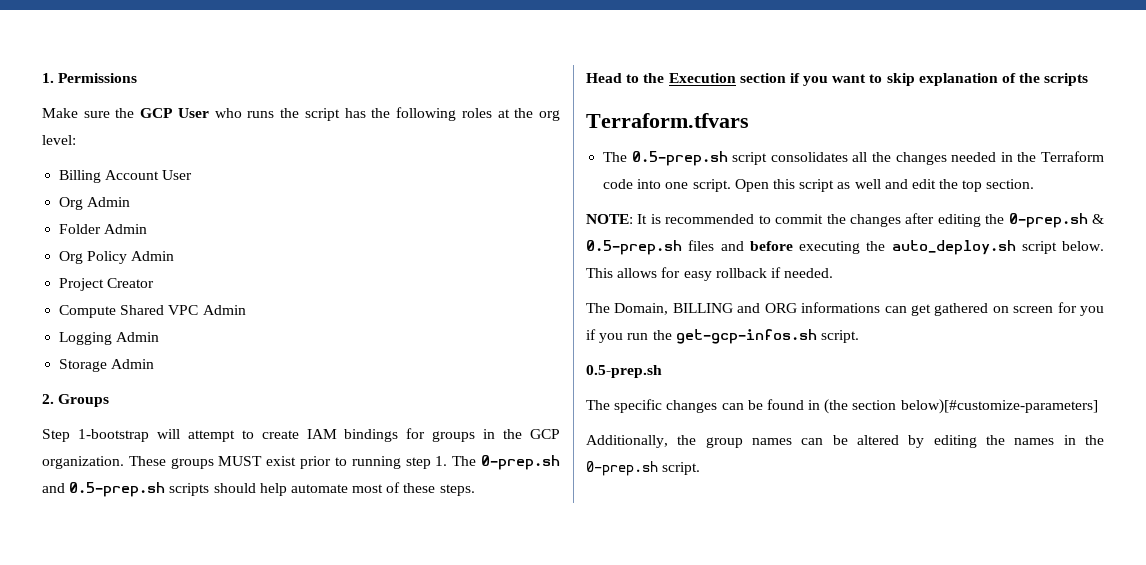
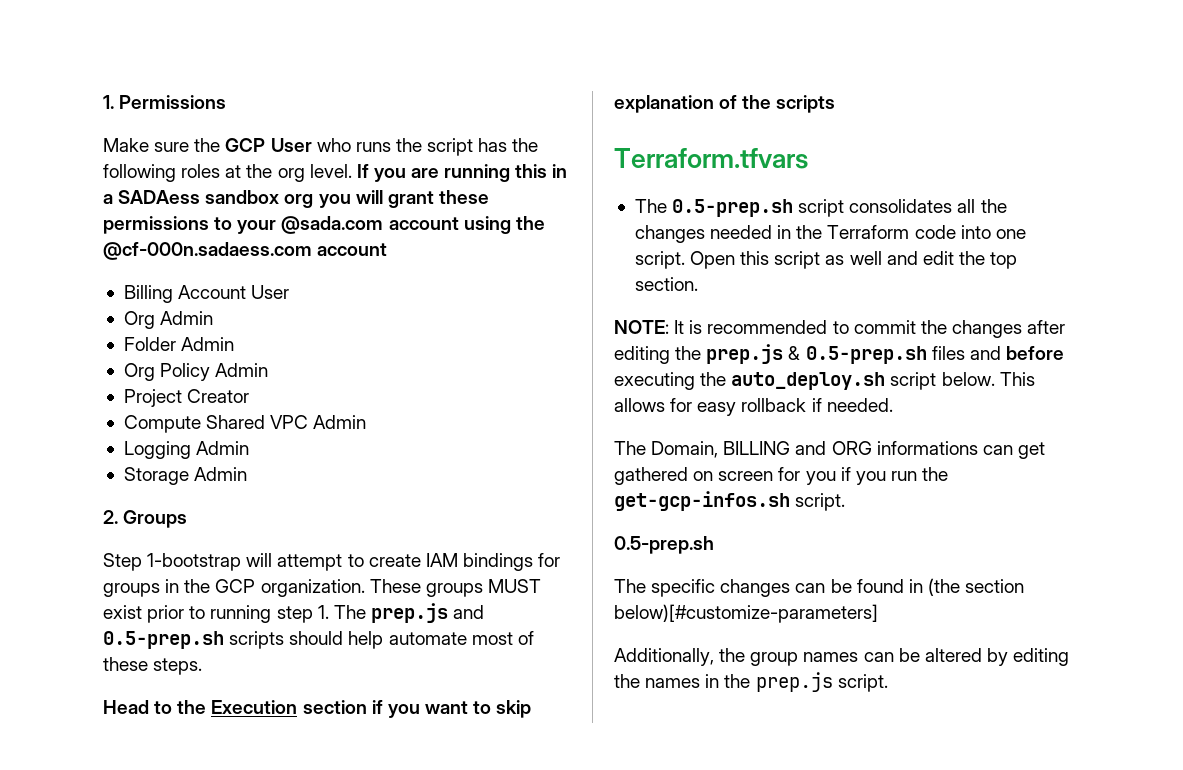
- Make sure the GCP User who runs the script has the following roles at the org level:
+ Make sure the GCP User who runs the script has the following roles at the org level. If you are running this in a SADAess sandbox org you will grant these permissions to your @sada.com account using the @cf-000n.sadaess.com account
- These groups MUST exist prior to running step 1. The 0-prep.sh and 0.5-prep.sh scripts should help automate most of these steps.
+ These groups MUST exist prior to running step 1. The prep.js and 0.5-prep.sh scripts should help automate most of these steps.
- NOTE: It is recommended to commit the changes after editing the 0-prep.sh & 0.5-prep.sh files and before executing the auto_deploy.sh script below.
+ NOTE: It is recommended to commit the changes after editing the prep.js & 0.5-prep.sh files and before executing the auto_deploy.sh script below.
- Additionally, the group names can be altered by editing the names in the 0-prep.sh script.
+ Additionally, the group names can be altered by editing the names in the prep.js script.

